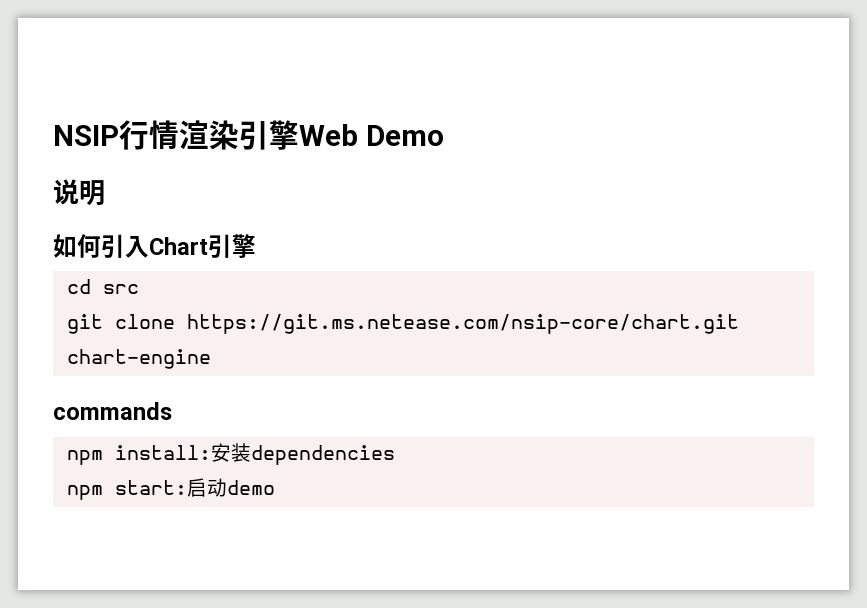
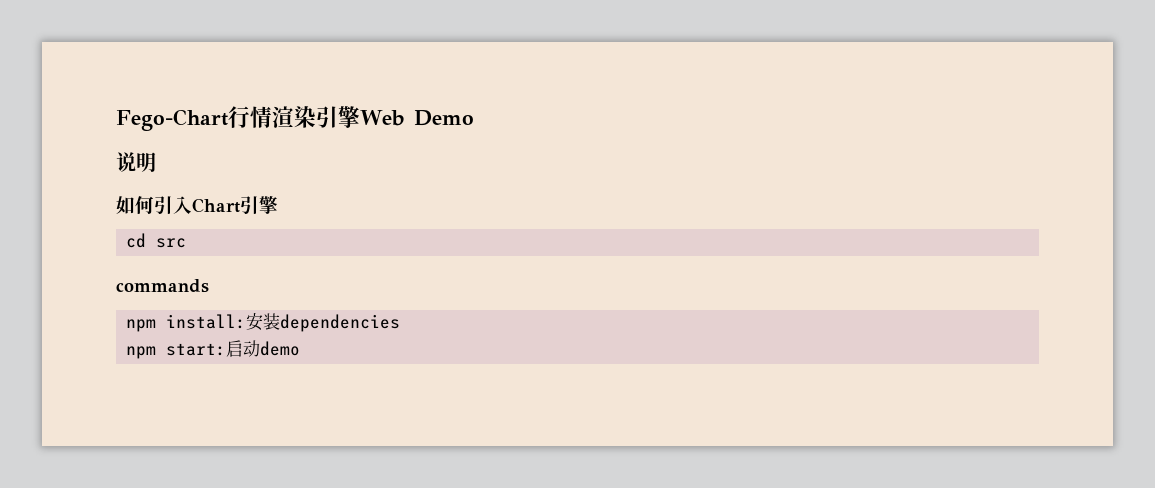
- NSIP行情渲染引擎Web Demo
+ Fego-Chart行情渲染引擎Web Demo
- git clone https://git.ms.netease.com/nsip-core/chart.git chart-engine

